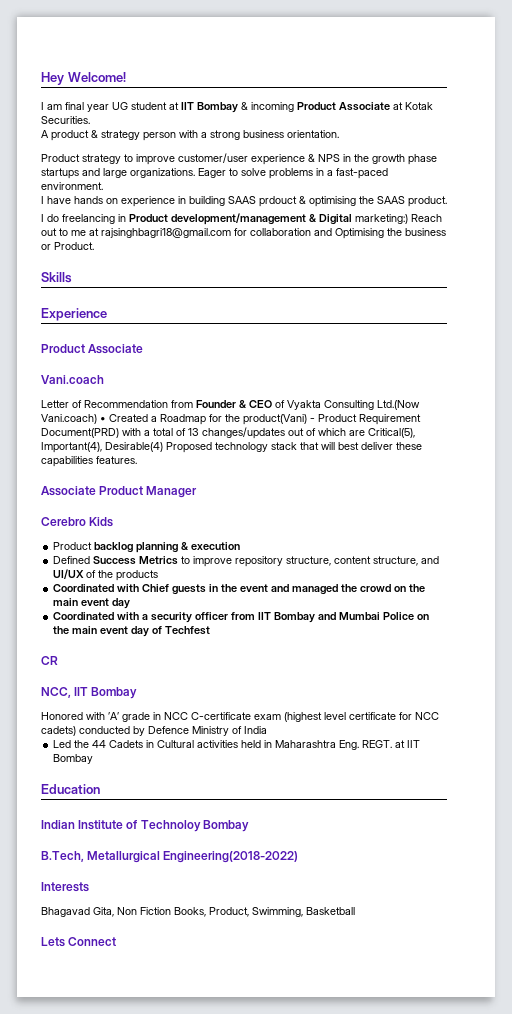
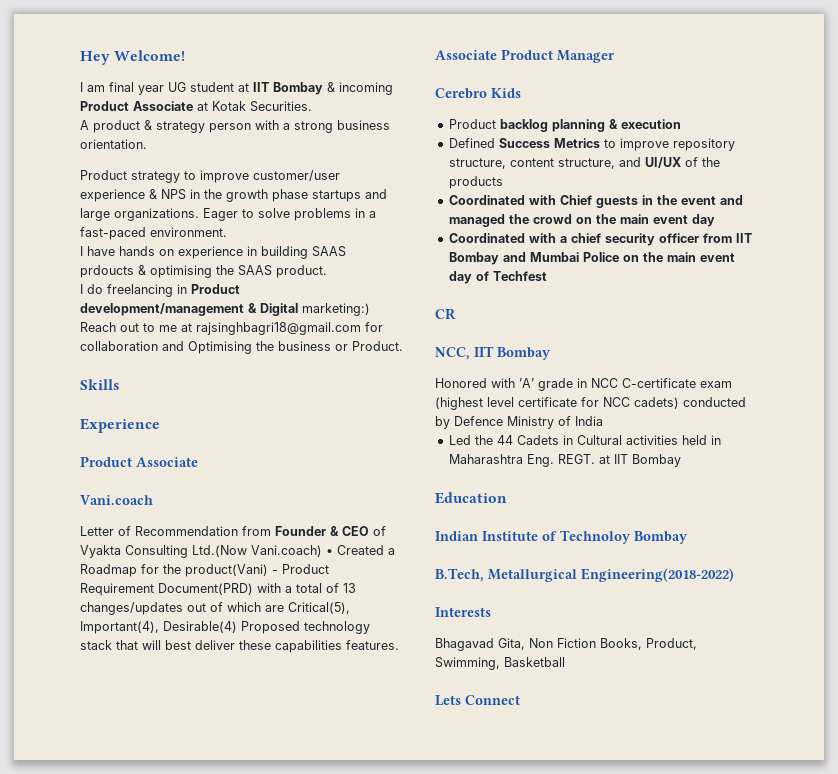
- I have hands on experience in building SAAS prdouct & optimising the SAAS product.
+ I have hands on experience in building SAAS prdoucts & optimising the SAAS product.
- Coordinated with a security officer from IIT Bombay and Mumbai Police on the main event day of Techfest
+ Coordinated with a chief security officer from IIT Bombay and Mumbai Police on the main event day of Techfest

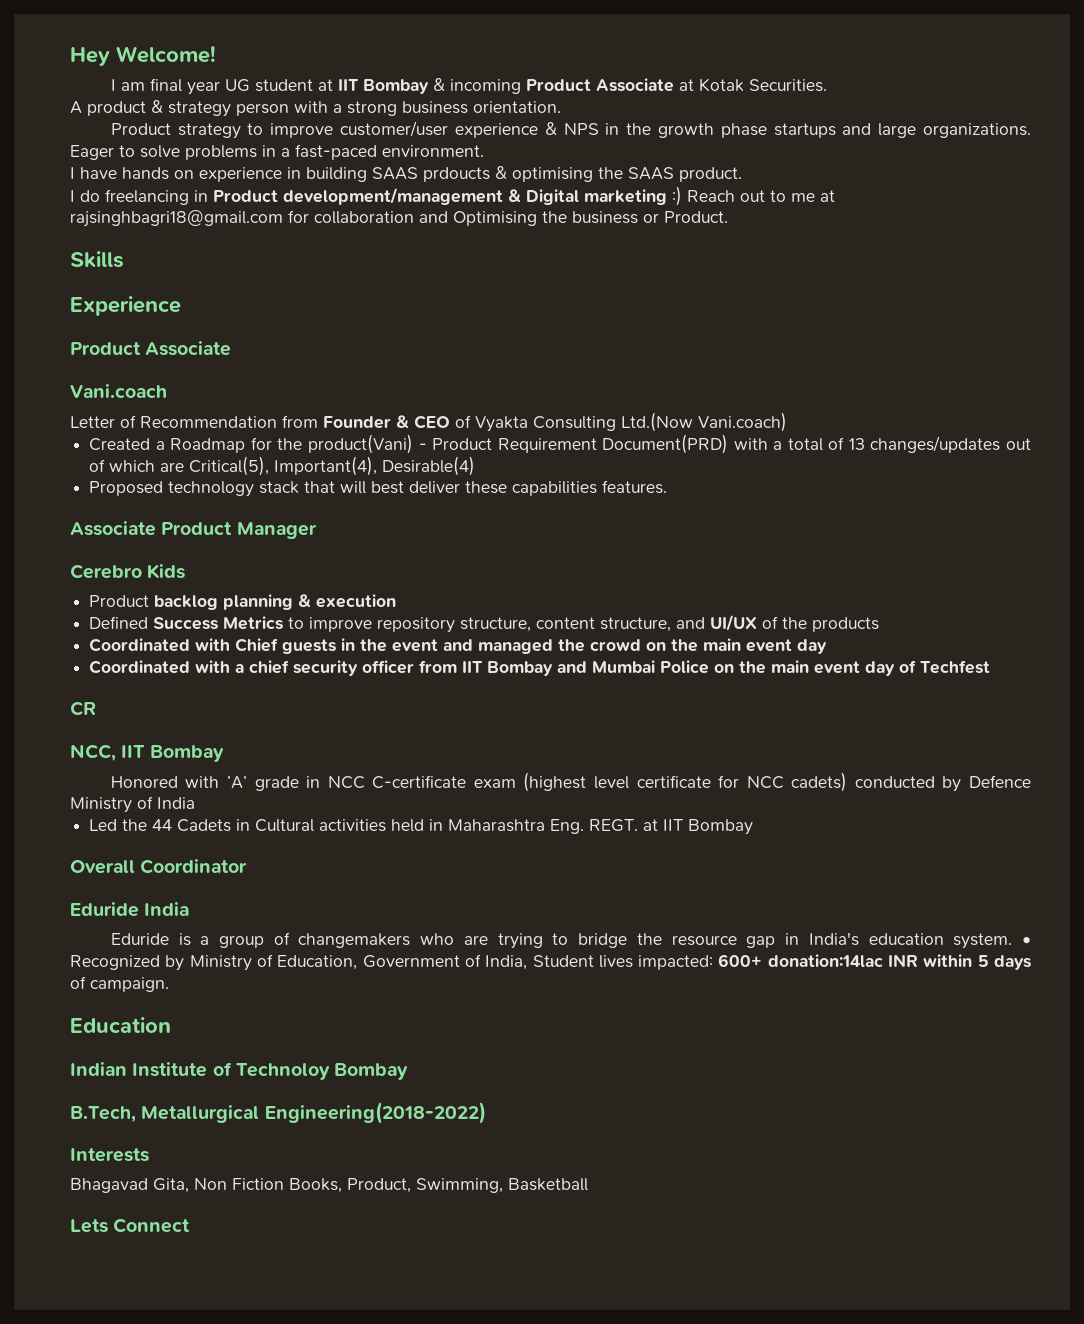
- I do freelancing in Product development/management & Digital marketing:) Reach out to me at rajsinghbagri18@gmail.com for collaboration and Optimising the business or Product.
+ I do freelancing in Product development/management & Digital marketing :) Reach out to me at rajsinghbagri18@gmail.com for collaboration and Optimising the business or Product.
- Letter of Recommendation from Founder & CEO of Vyakta Consulting Ltd.(Now Vani.coach) • Created a Roadmap for the product(Vani) - Product Requirement Document(PRD) with a total of 13 changes/updates out of which are Critical(5), Important(4), Desirable(4) Proposed technology stack that will best deliver these capabilities features.
+ Letter of Recommendation from Founder & CEO of Vyakta Consulting Ltd.(Now Vani.coach)
+ Created a Roadmap for the product(Vani) - Product Requirement Document(PRD) with a total of 13 changes/updates out of which are Critical(5), Important(4), Desirable(4)
+ Proposed technology stack that will best deliver these capabilities features.
+ Overall Coordinator
+ Eduride India
+ Eduride is a group of changemakers who are trying to bridge the resource gap in India's education system. • Recognized by Ministry of Education, Government of India, Student lives impacted: 600+ donation:14lac INR within 5 days of campaign.

